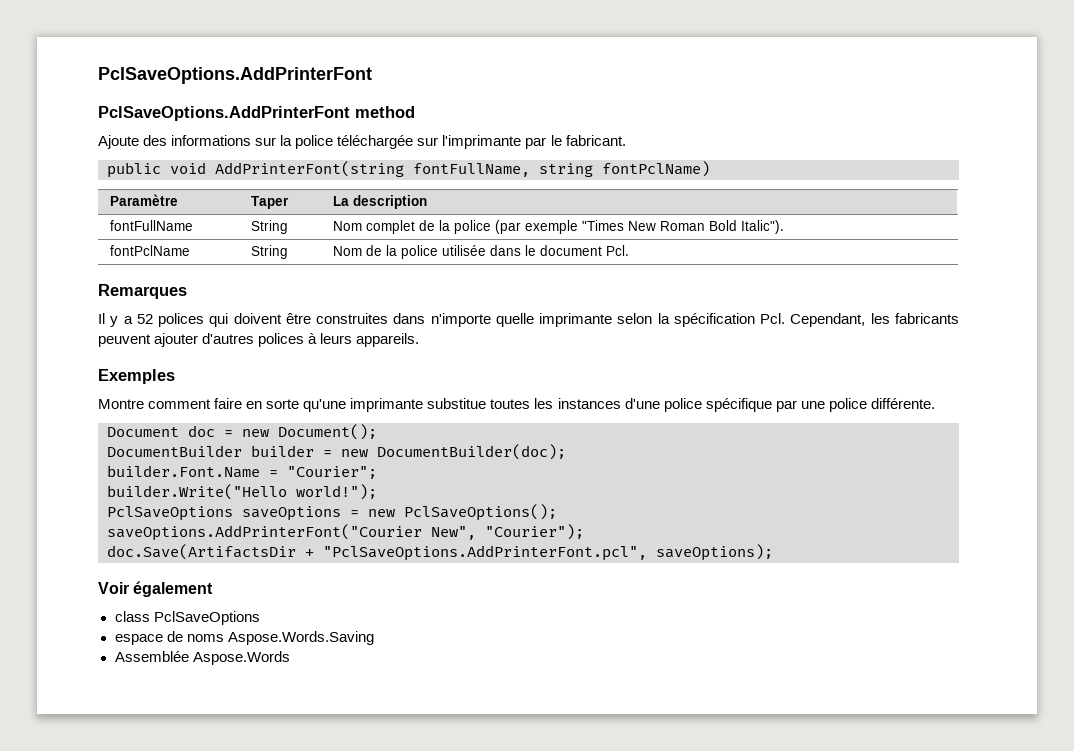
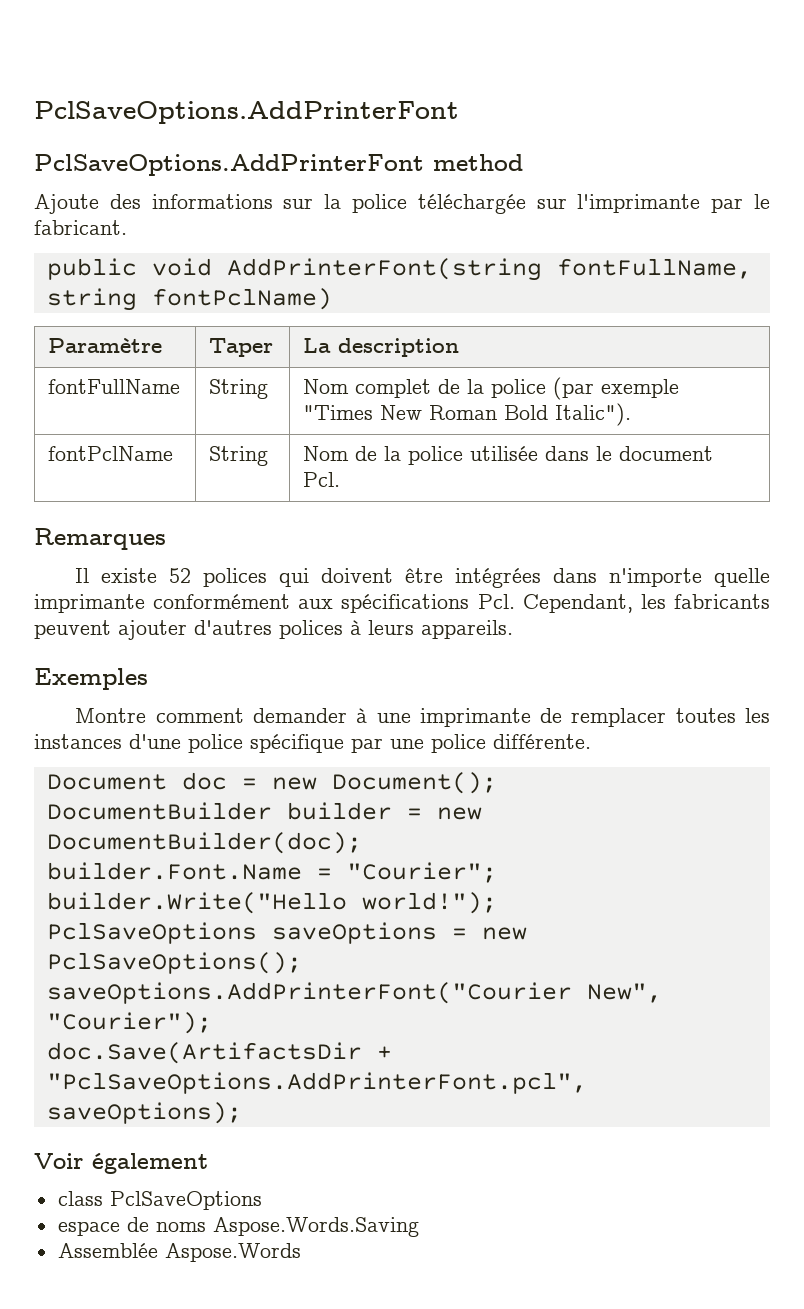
- Il y a 52 polices qui doivent être construites dans n'importe quelle imprimante selon la spécification Pcl. Cependant, les fabricants peuvent ajouter d'autres polices à leurs appareils.
+ Il existe 52 polices qui doivent être intégrées dans n'importe quelle imprimante conformément aux spécifications Pcl. Cependant, les fabricants peuvent ajouter d'autres polices à leurs appareils.
- Montre comment faire en sorte qu'une imprimante substitue toutes les instances d'une police spécifique par une police différente.
+ Montre comment demander à une imprimante de remplacer toutes les instances d'une police spécifique par une police différente.

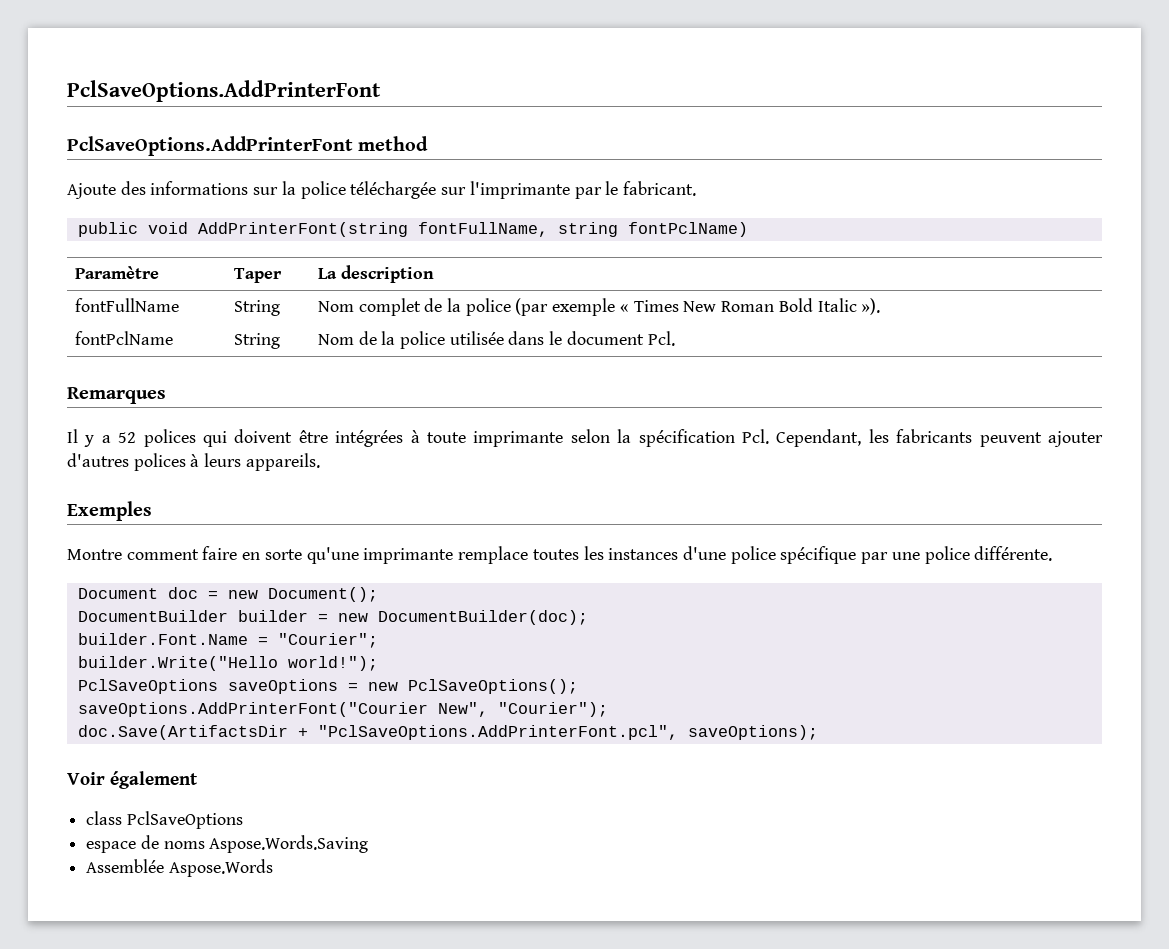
- fontFullName | String | Nom complet de la police (par exemple "Times New Roman Bold Italic").
+ fontFullName | String | Nom complet de la police (par exemple « Times New Roman Bold Italic »).
- Il existe 52 polices qui doivent être intégrées dans n'importe quelle imprimante conformément aux spécifications Pcl. Cependant, les fabricants peuvent ajouter d'autres polices à leurs appareils.
+ Il y a 52 polices qui doivent être intégrées à toute imprimante selon la spécification Pcl. Cependant, les fabricants peuvent ajouter d'autres polices à leurs appareils.
- Montre comment demander à une imprimante de remplacer toutes les instances d'une police spécifique par une police différente.
+ Montre comment faire en sorte qu'une imprimante remplace toutes les instances d'une police spécifique par une police différente.

